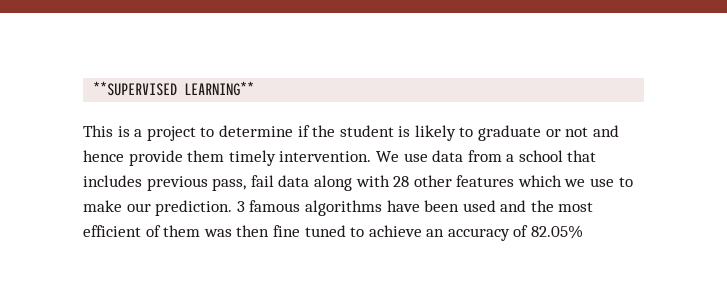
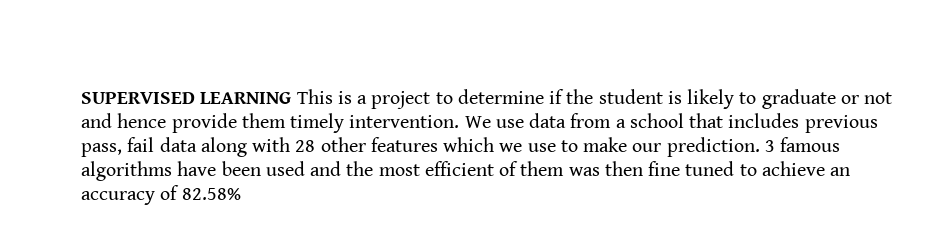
- **SUPERVISED LEARNING**
- This is a project to determine if the student is likely to graduate or not and hence provide them timely intervention.
+ SUPERVISED LEARNING This is a project to determine if the student is likely to graduate or not and hence provide them timely intervention.
- 3 famous algorithms have been used and the most efficient of them was then fine tuned to achieve an accuracy of 82.05%
+ 3 famous algorithms have been used and the most efficient of them was then fine tuned to achieve an accuracy of 82.58%

